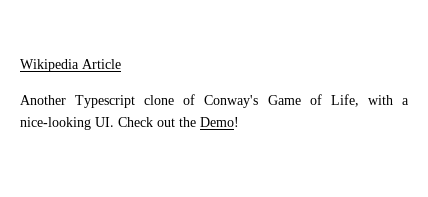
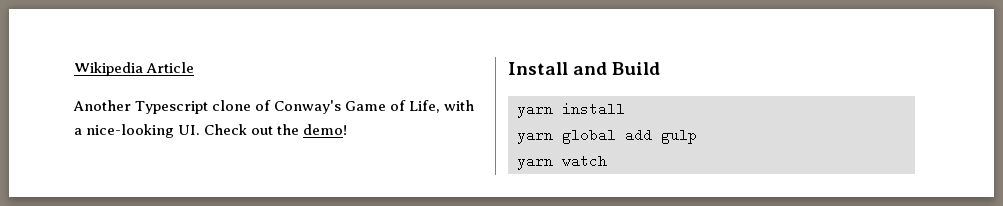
- Another Typescript clone of Conway's Game of Life, with a nice-looking UI. Check out the Demo!
+ Another Typescript clone of Conway's Game of Life, with a nice-looking UI. Check out the demo!
+ Install and Build
+ yarn install
+ yarn global add gulp
+ yarn watch

